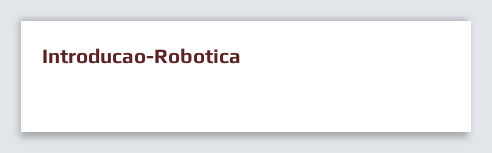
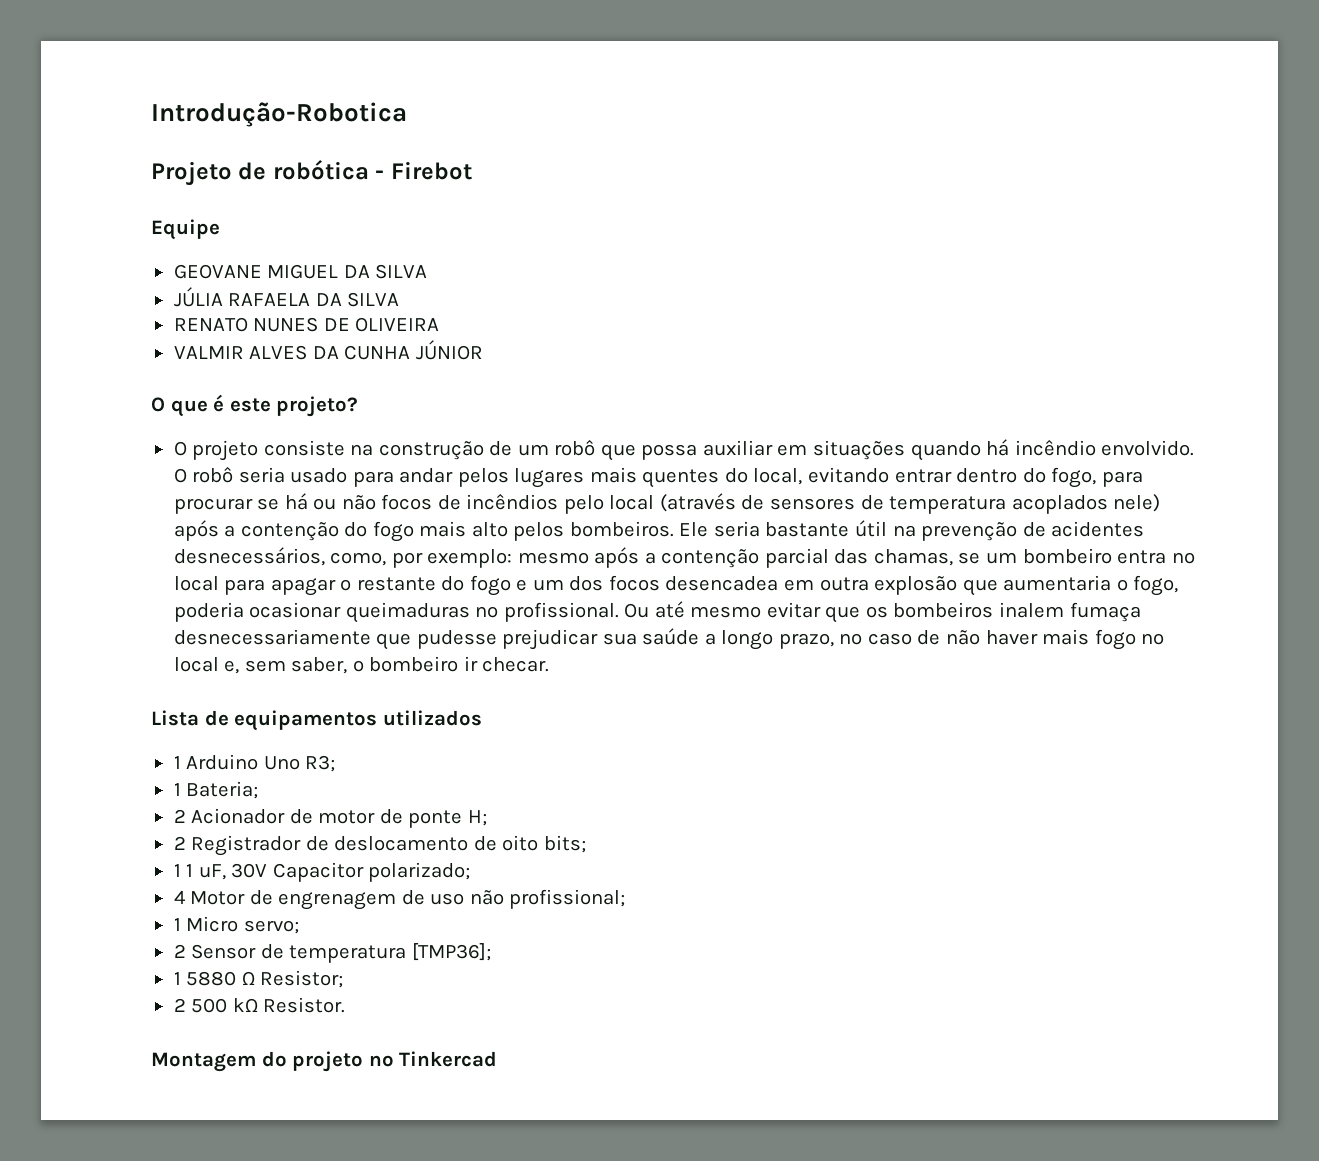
- Introducao-Robotica
+ Introdução-Robotica
+ Projeto de robótica - Firebot
+ Equipe
+ GEOVANE MIGUEL DA SILVA
+ JÚLIA RAFAELA DA SILVA
+ RENATO NUNES DE OLIVEIRA
+ VALMIR ALVES DA CUNHA JÚNIOR
+ O que é este projeto?
+ O projeto consiste na construção de um robô que possa auxiliar em situações quando há incêndio envolvido. O robô seria usado para andar pelos lugares mais quentes do local, evitando entrar dentro do fogo, para procurar se há ou não focos de incêndios pelo local (através de sensores de temperatura acoplados nele) após a contenção do fogo mais alto pelos bombeiros. Ele seria bastante útil na prevenção de acidentes desnecessários, como, por exemplo: mesmo após a contenção parcial das chamas, se um bombeiro entra no local para apagar o restante do fogo e um dos focos desencadea em outra explosão que aumentaria o fogo, poderia ocasionar queimaduras no profissional. Ou até mesmo evitar que os bombeiros inalem fumaça desnecessariamente que pudesse prejudicar sua saúde a longo prazo, no caso de não haver mais fogo no local e, sem saber, o bombeiro ir checar.
+ Lista de equipamentos utilizados
+ 1 Arduino Uno R3;
+ 1 Bateria;
+ 2 Acionador de motor de ponte H;
+ 2 Registrador de deslocamento de oito bits;
+ 1 1 uF, 30V Capacitor polarizado;
+ 4 Motor de engrenagem de uso não profissional;
+ 1 Micro servo;
+ 2 Sensor de temperatura [TMP36];
+ 1 5880 Ω Resistor;
+ 2 500 kΩ Resistor.
+ Montagem do projeto no Tinkercad

